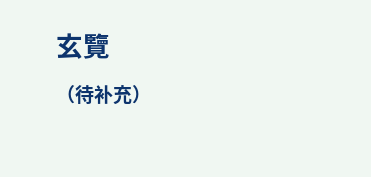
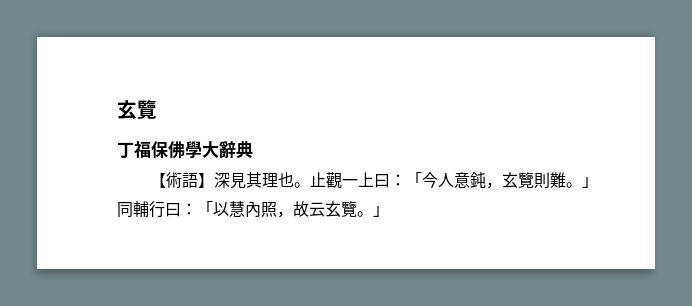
- （待补充）
+ 丁福保佛學大辭典
+ 【術語】深見其理也。止觀一上曰：「今人意鈍，玄覽則難。」同輔行曰：「以慧內照，故云玄覽。」

